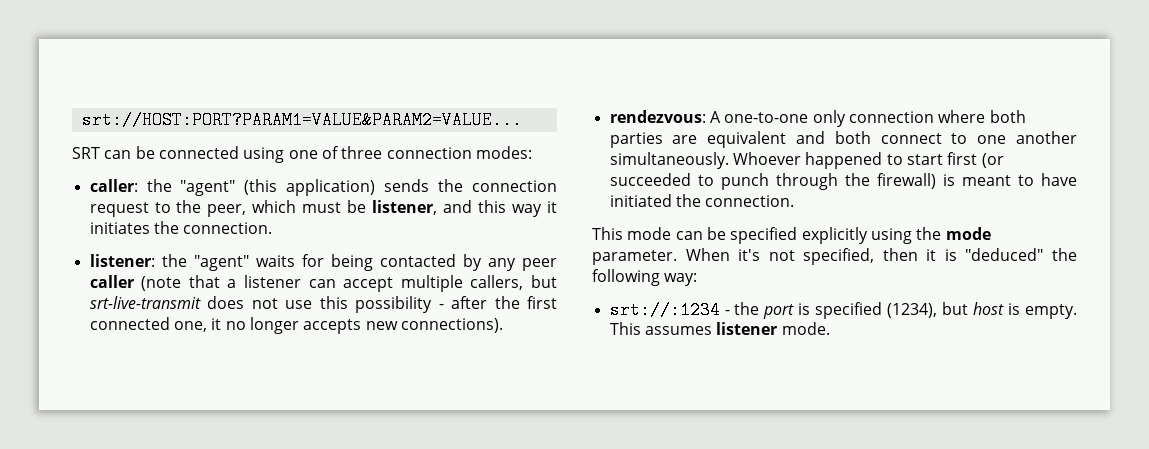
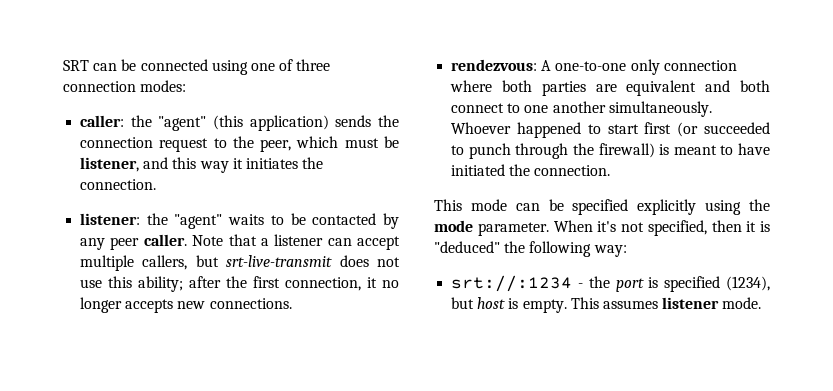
- srt://HOST:PORT?PARAM1=VALUE&PARAM2=VALUE...
- listener: the "agent" waits for being contacted by any peer caller (note that a listener can accept multiple callers, but srt-live-transmit does not use this possibility - after the first connected one, it no longer accepts new connections).
+ listener: the "agent" waits to be contacted by any peer caller. Note that a listener can accept multiple callers, but srt-live-transmit does not use this ability; after the first connection, it no longer accepts new connections.

